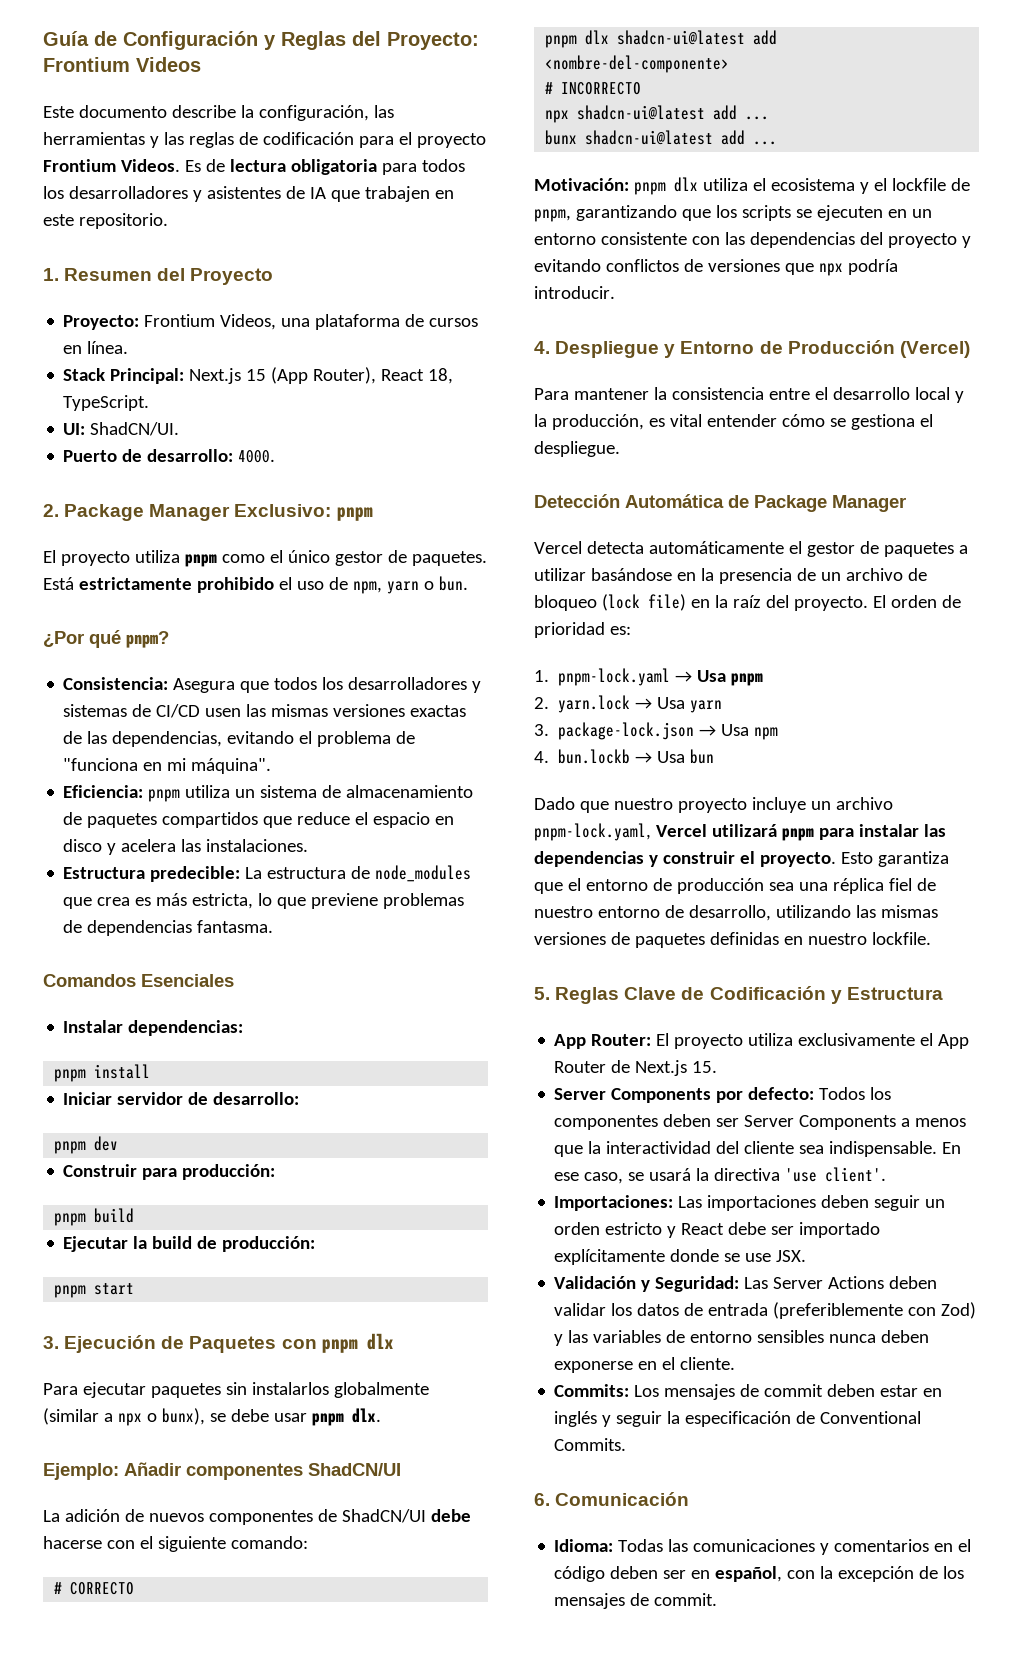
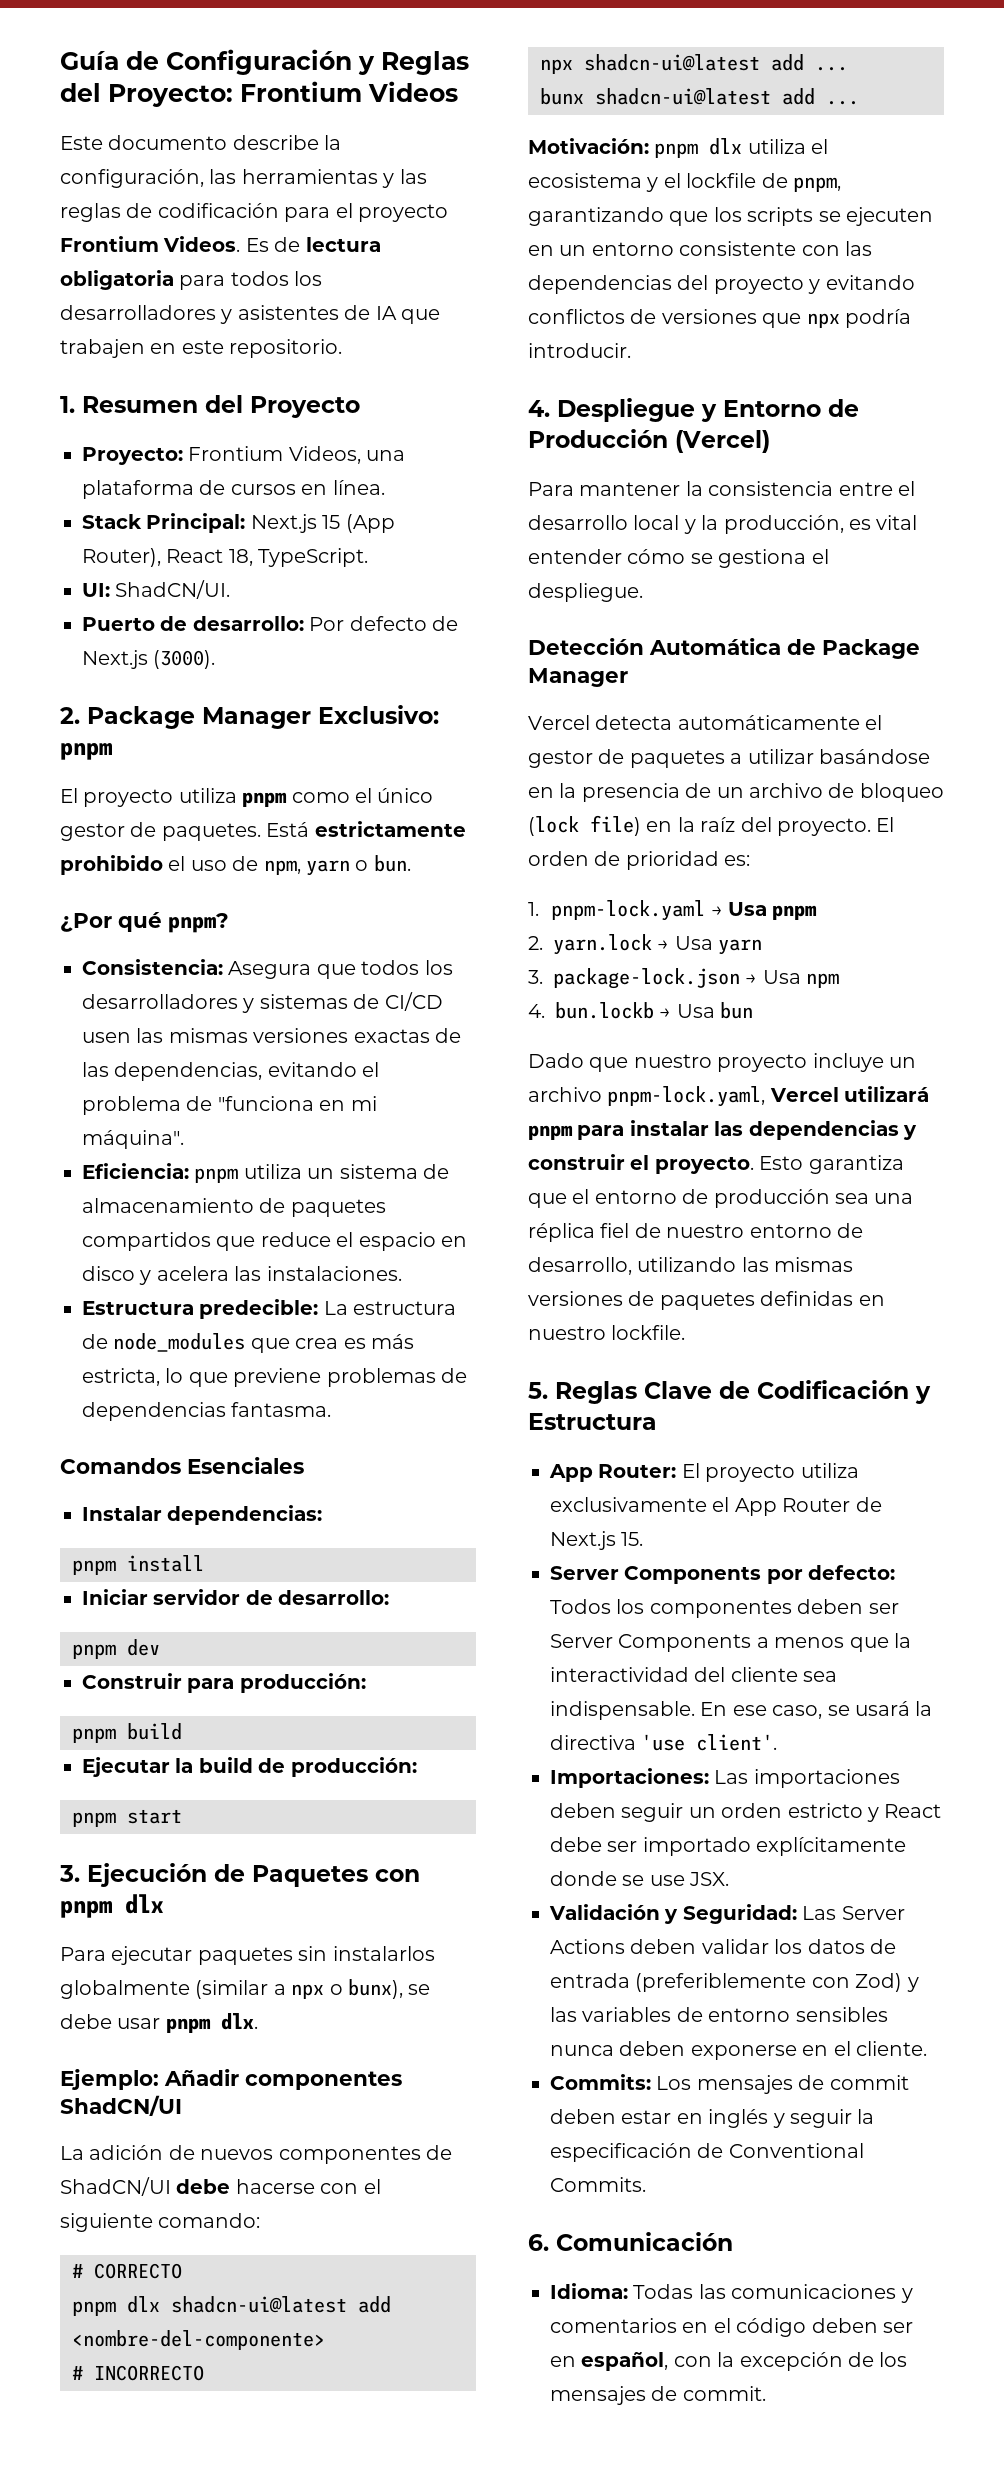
- Puerto de desarrollo: 4000.
+ Puerto de desarrollo: Por defecto de Next.js (3000).

